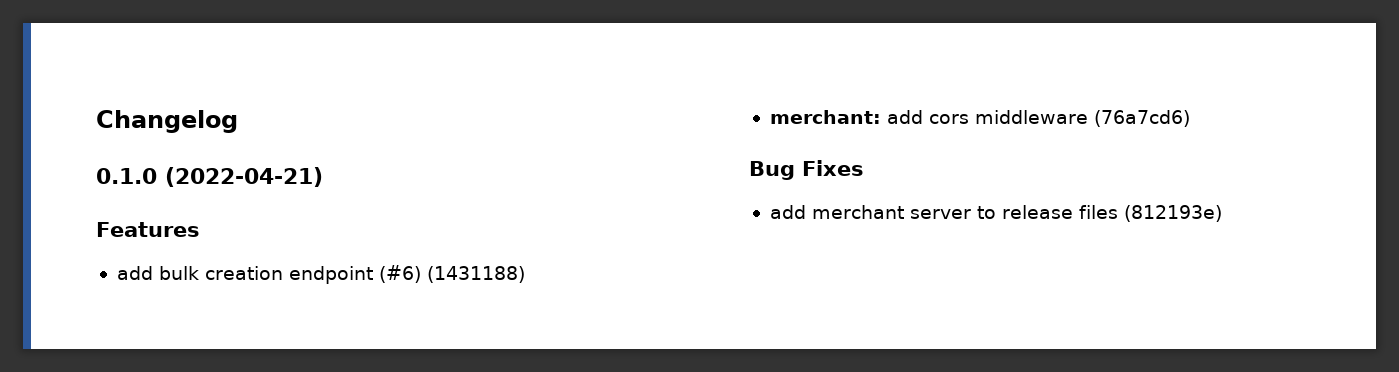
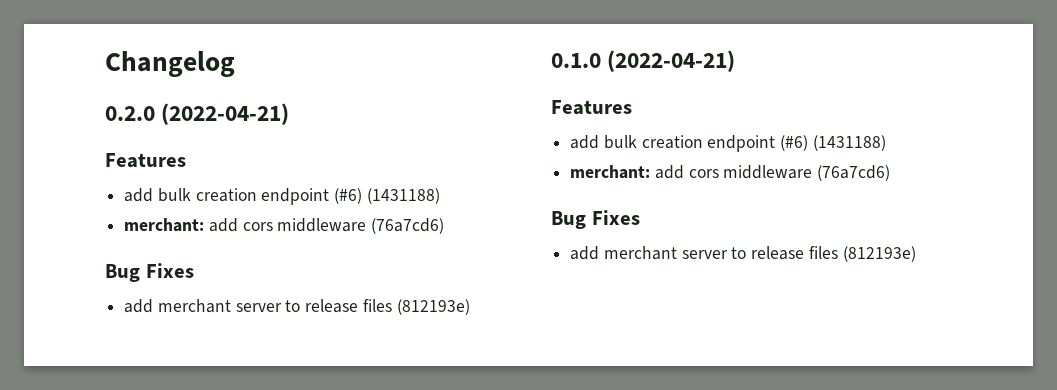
+ 0.2.0 (2022-04-21)
+ Features
+ add bulk creation endpoint (#6) (1431188)
+ merchant: add cors middleware (76a7cd6)
+ Bug Fixes
+ add merchant server to release files (812193e)

